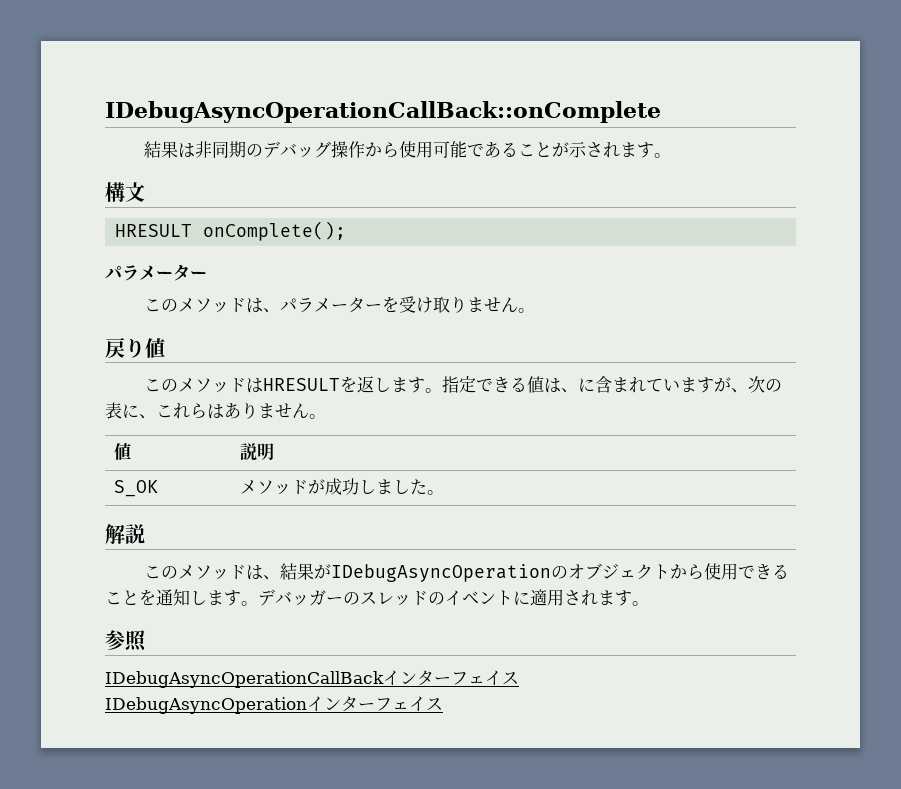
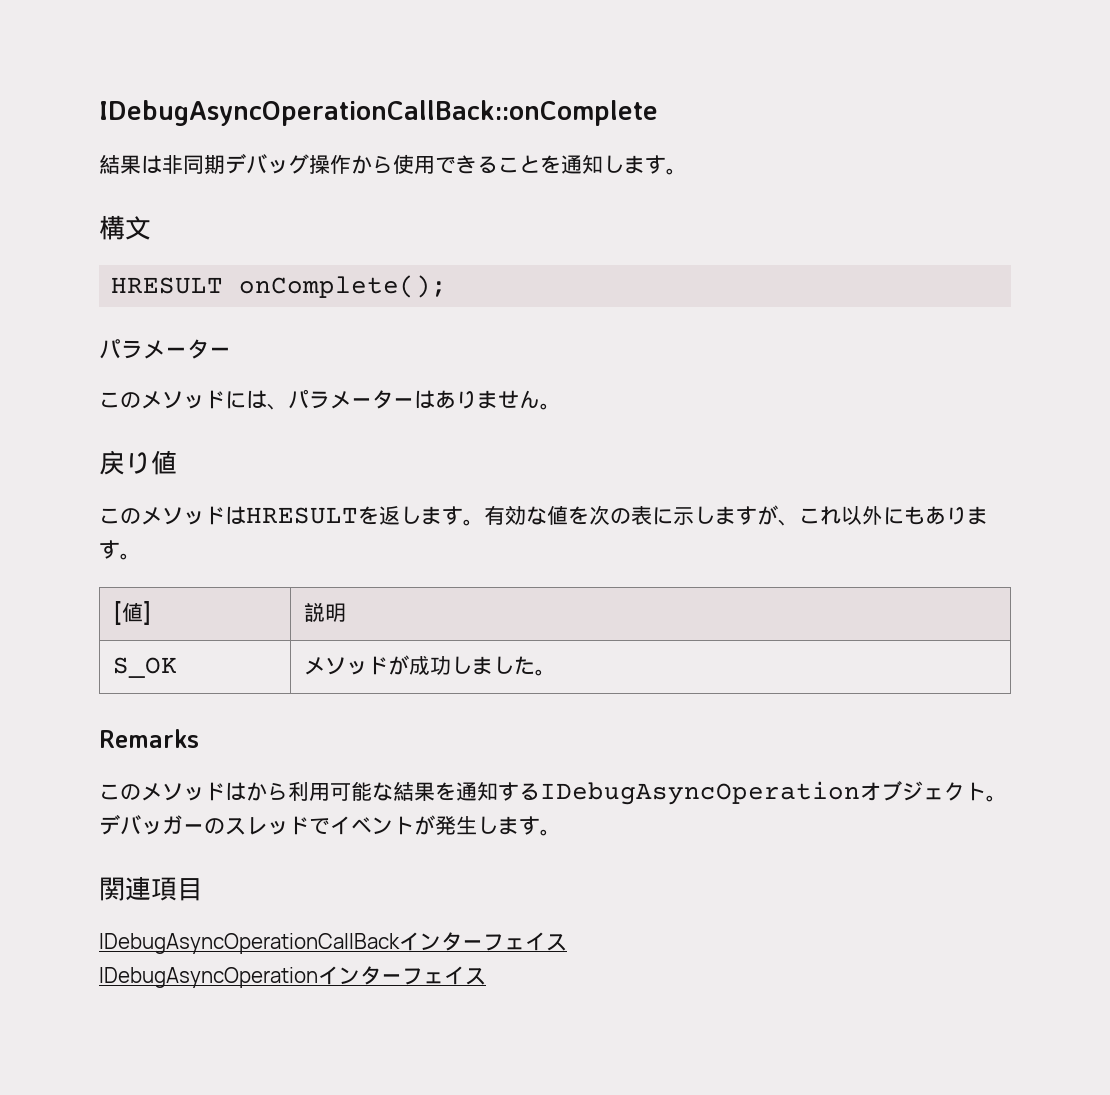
- 結果は非同期のデバッグ操作から使用可能であることが示されます。
+ 結果は非同期デバッグ操作から使用できることを通知します。
- このメソッドは、パラメーターを受け取りません。
+ このメソッドには、パラメーターはありません。
- 指定できる値は、に含まれていますが、次の表に、これらはありません。
- 値 | 説明
+ 有効な値を次の表に示しますが、これ以外にもあります。
+ [値] | 説明
- 解説
- このメソッドは、結果がIDebugAsyncOperationのオブジェクトから使用できることを通知します。
+ Remarks
+ このメソッドはから利用可能な結果を通知するIDebugAsyncOperationオブジェクト。
- デバッガーのスレッドのイベントに適用されます。
- 参照
+ デバッガーのスレッドでイベントが発生します。
+ 関連項目

